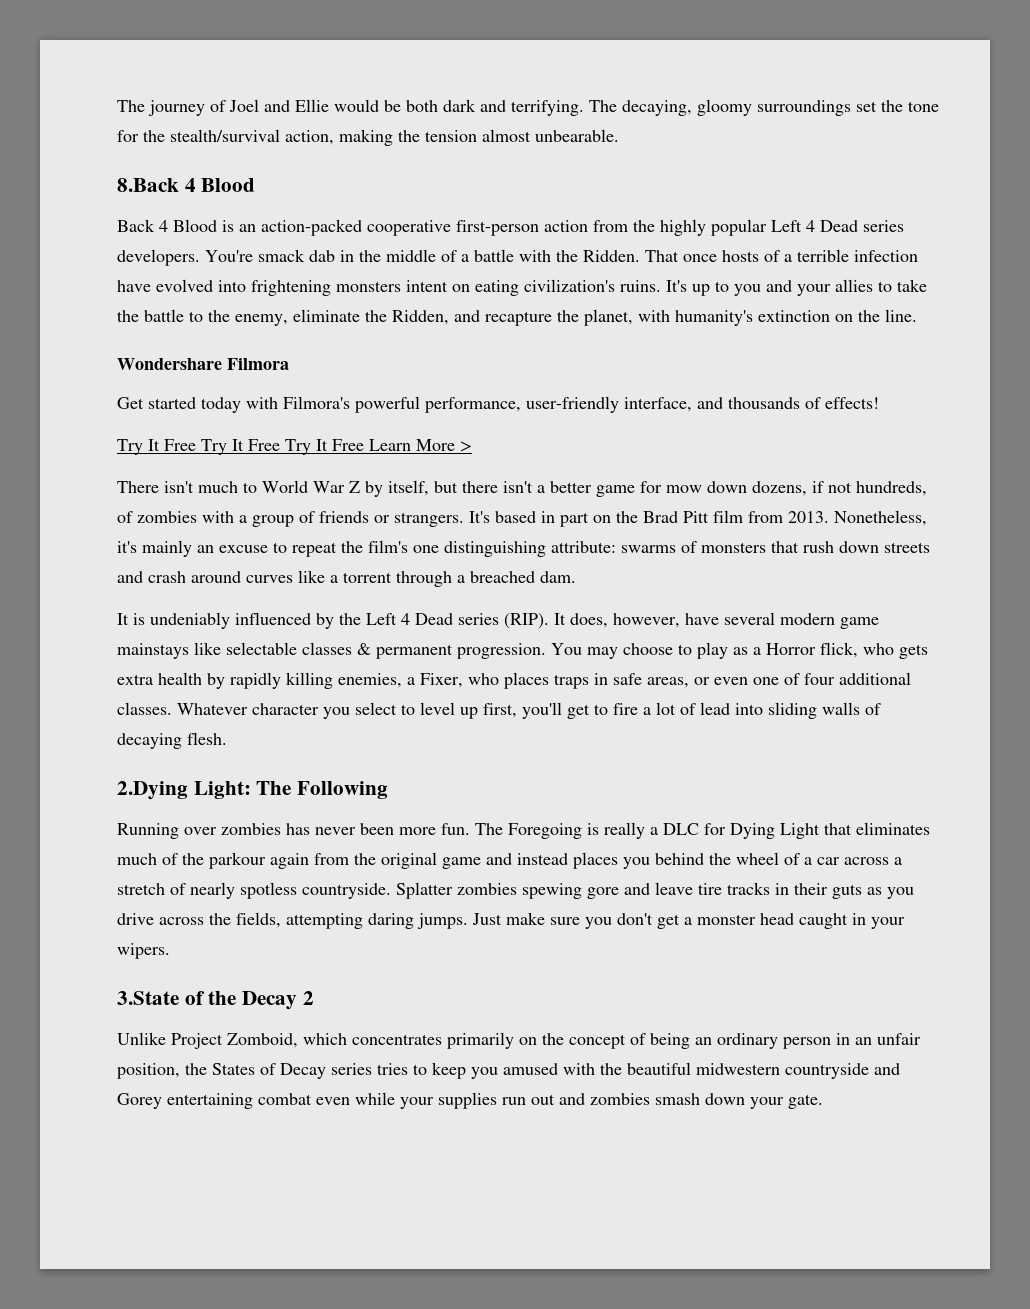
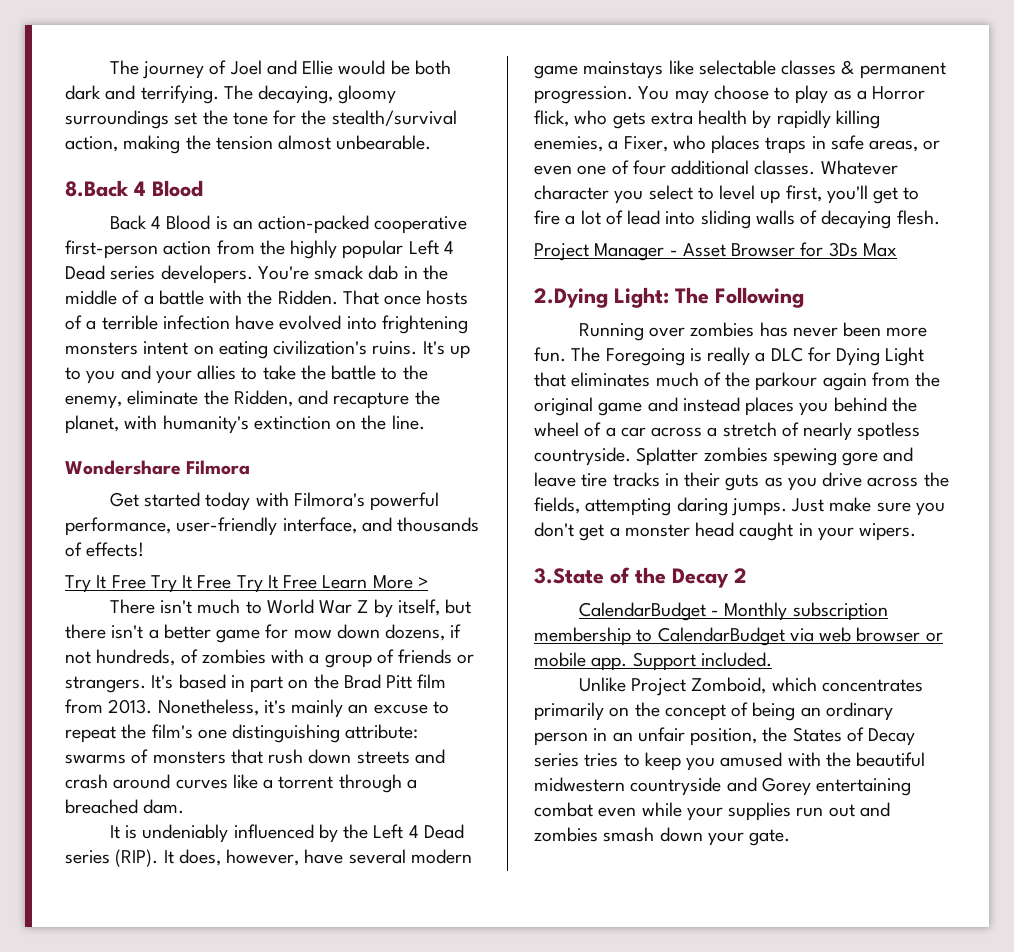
+ Project Manager - Asset Browser for 3Ds Max
+ CalendarBudget - Monthly subscription membership to CalendarBudget via web browser or mobile app. Support included.

